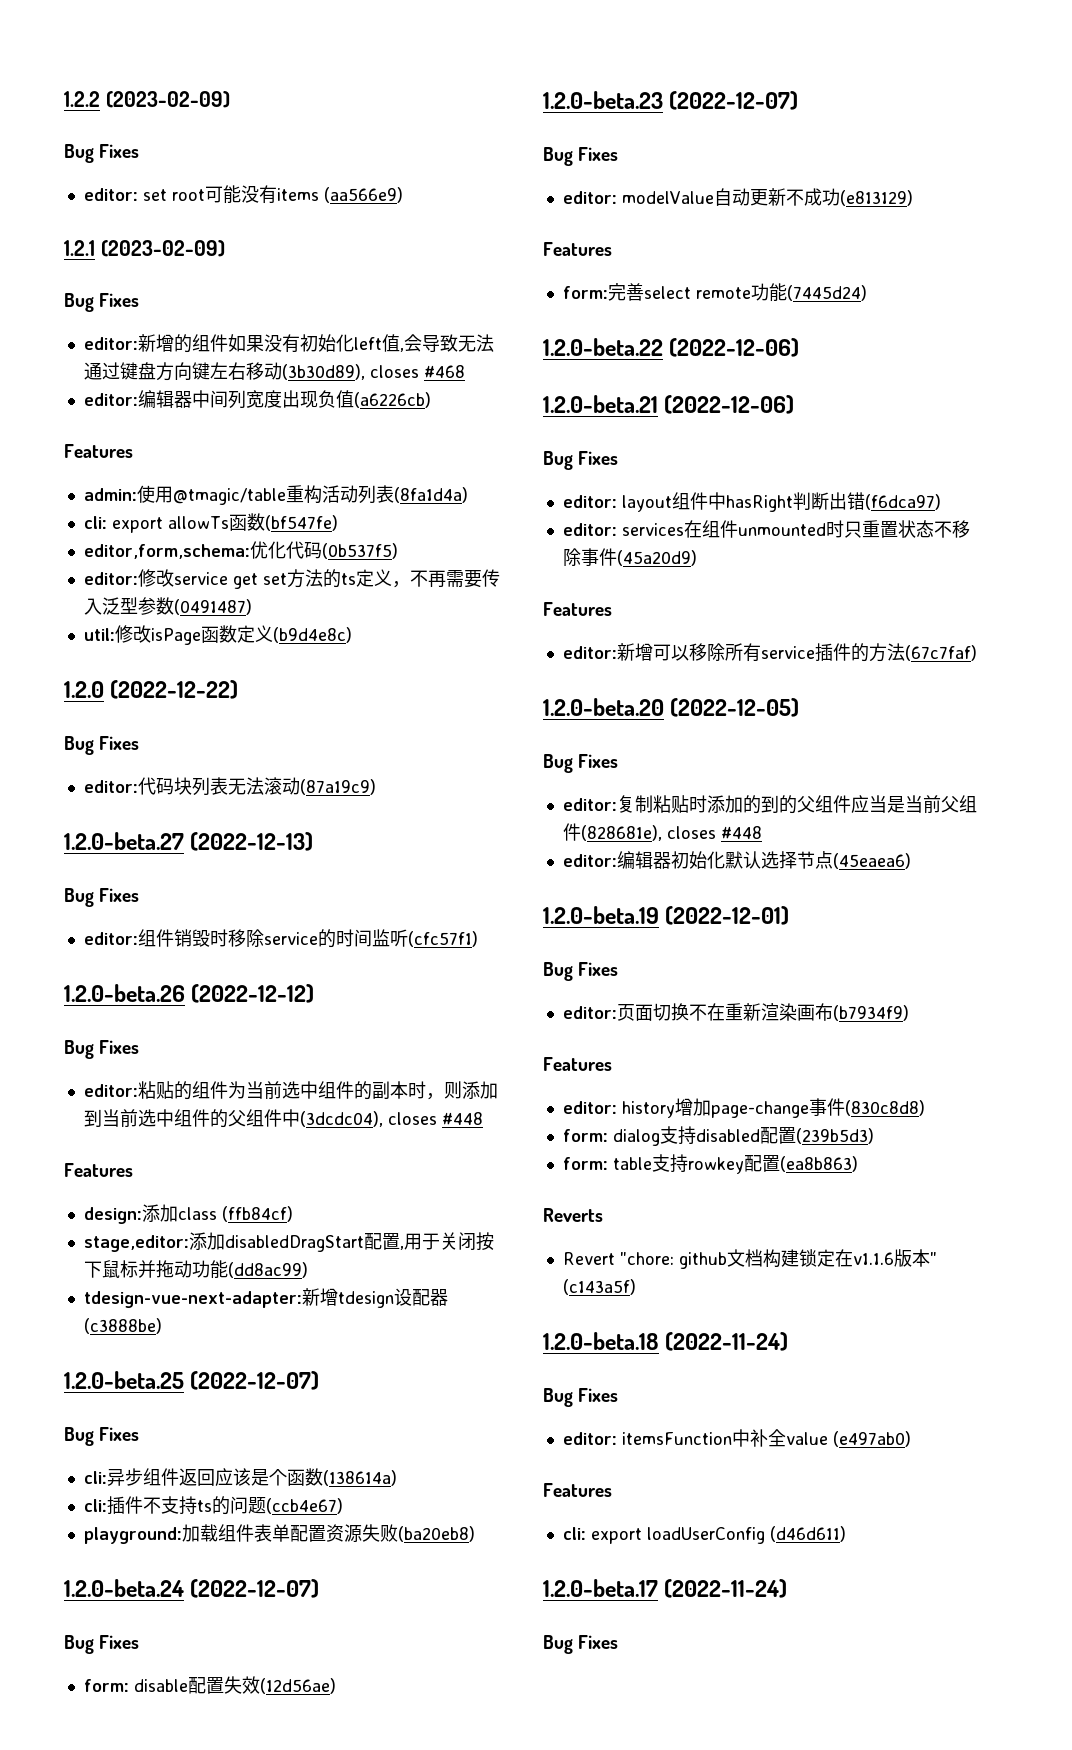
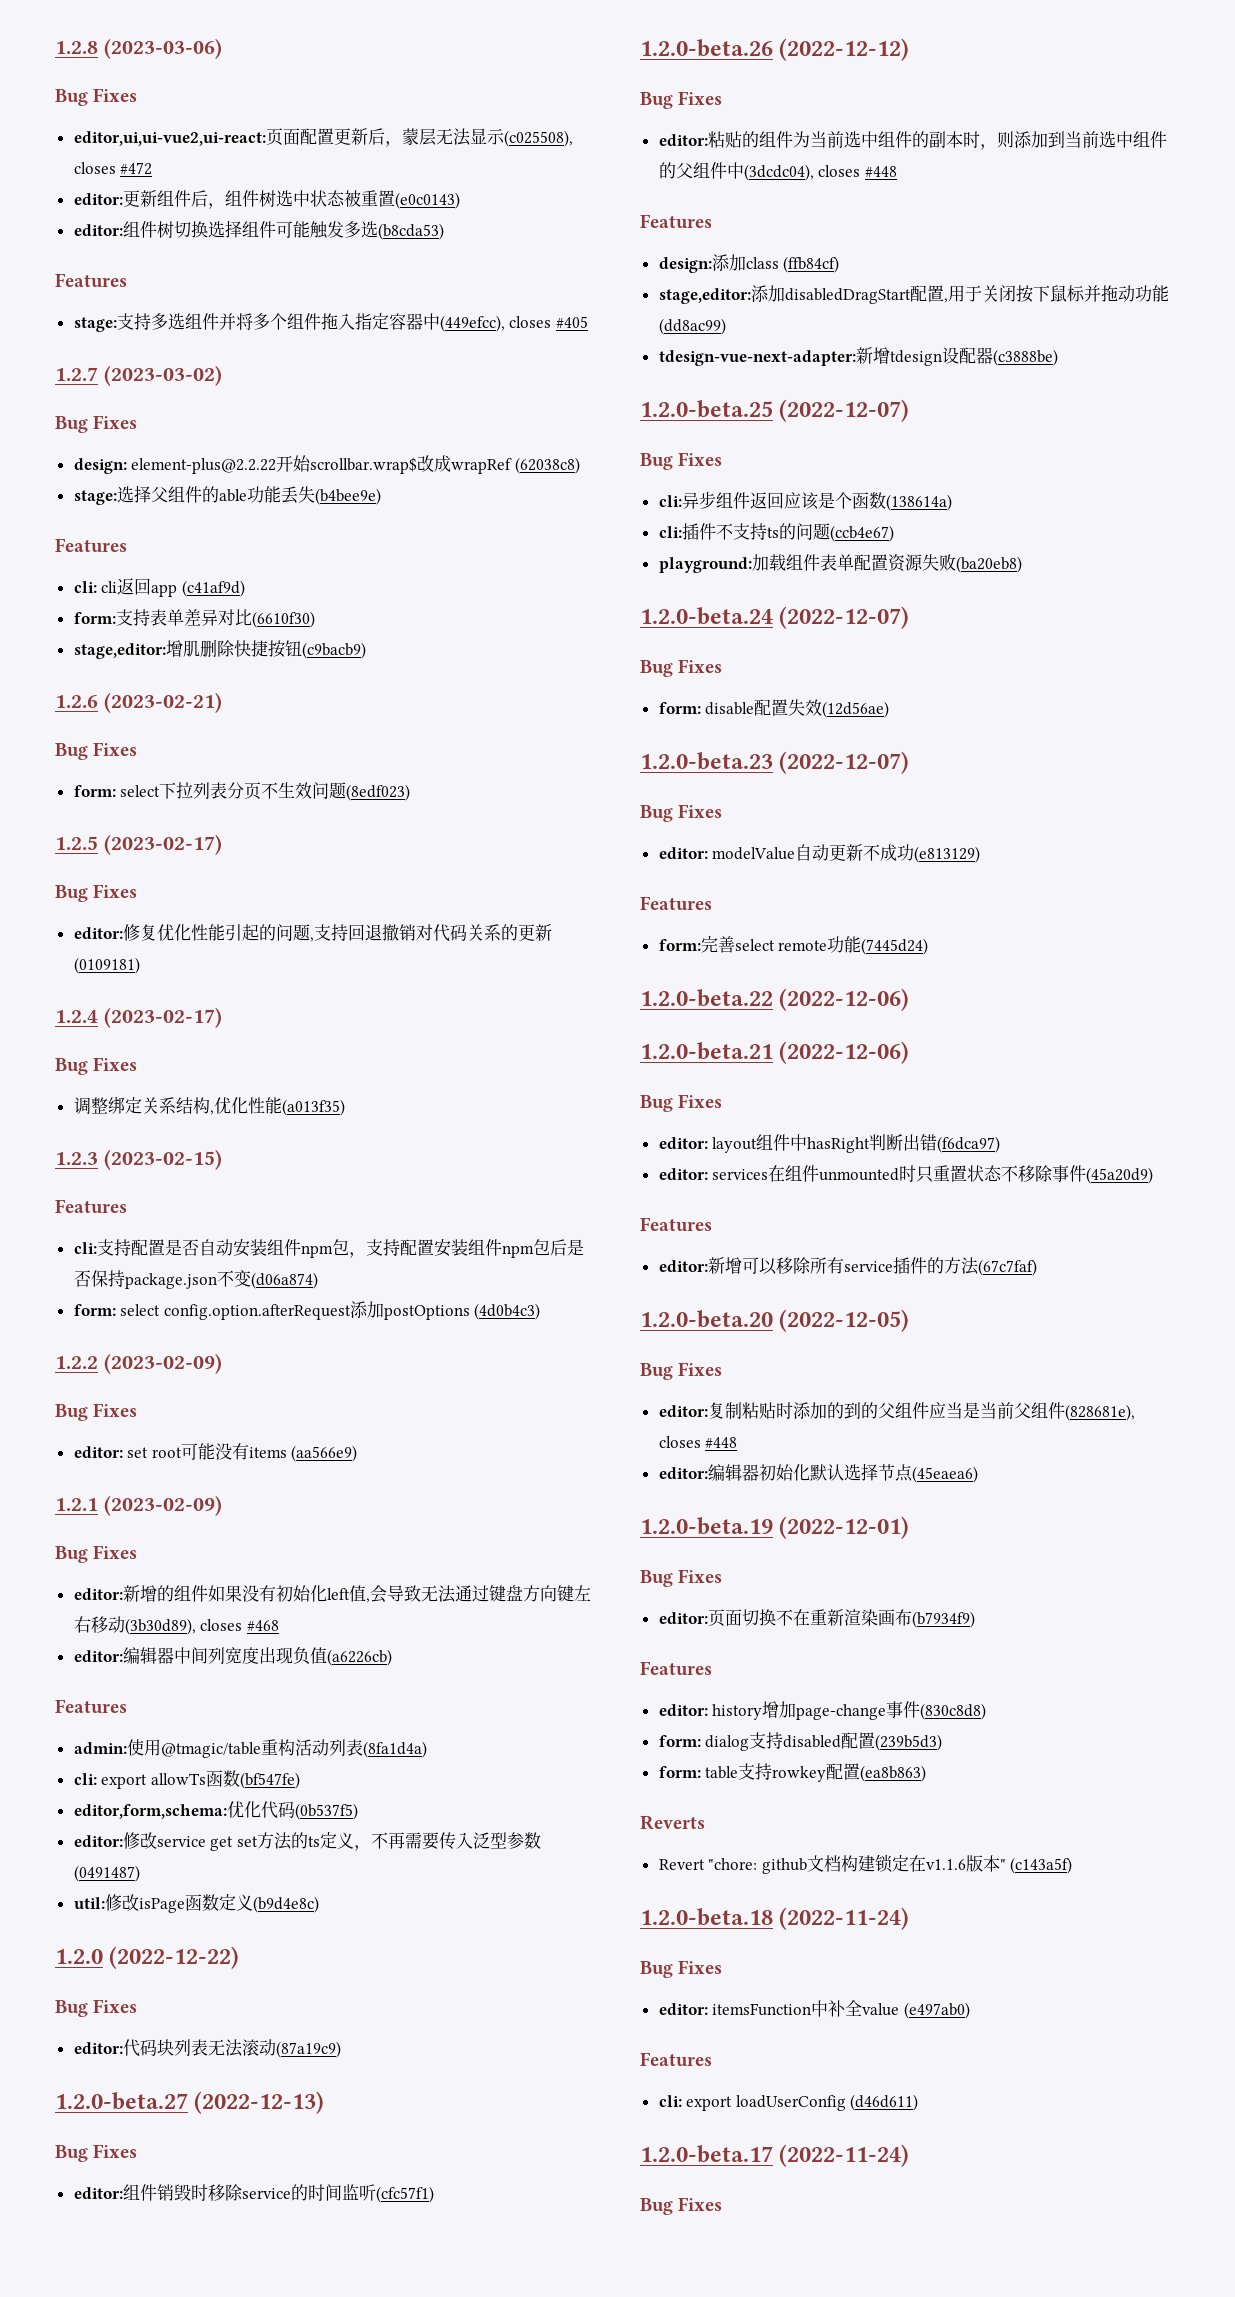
+ 1.2.8 (2023-03-06)
+ Bug Fixes
+ editor,ui,ui-vue2,ui-react:页面配置更新后，蒙层无法显示(c025508), closes #472
+ editor:更新组件后，组件树选中状态被重置(e0c0143)
+ editor:组件树切换选择组件可能触发多选(b8cda53)
+ Features
+ stage:支持多选组件并将多个组件拖入指定容器中(449efcc), closes #405
+ 1.2.7 (2023-03-02)
+ Bug Fixes
+ design: element-plus@2.2.22开始scrollbar.wrap$改成wrapRef (62038c8)
+ stage:选择父组件的able功能丢失(b4bee9e)
+ Features
+ cli: cli返回app (c41af9d)
+ form:支持表单差异对比(6610f30)
+ stage,editor:增肌删除快捷按钮(c9bacb9)
+ 1.2.6 (2023-02-21)
+ Bug Fixes
+ form: select下拉列表分页不生效问题(8edf023)
+ 1.2.5 (2023-02-17)
+ Bug Fixes
+ editor:修复优化性能引起的问题,支持回退撤销对代码关系的更新(0109181)
+ 1.2.4 (2023-02-17)
+ Bug Fixes
+ 调整绑定关系结构,优化性能(a013f35)
+ 1.2.3 (2023-02-15)
+ Features
+ cli:支持配置是否自动安装组件npm包，支持配置安装组件npm包后是否保持package.json不变(d06a874)
+ form: select config.option.afterRequest添加postOptions (4d0b4c3)

